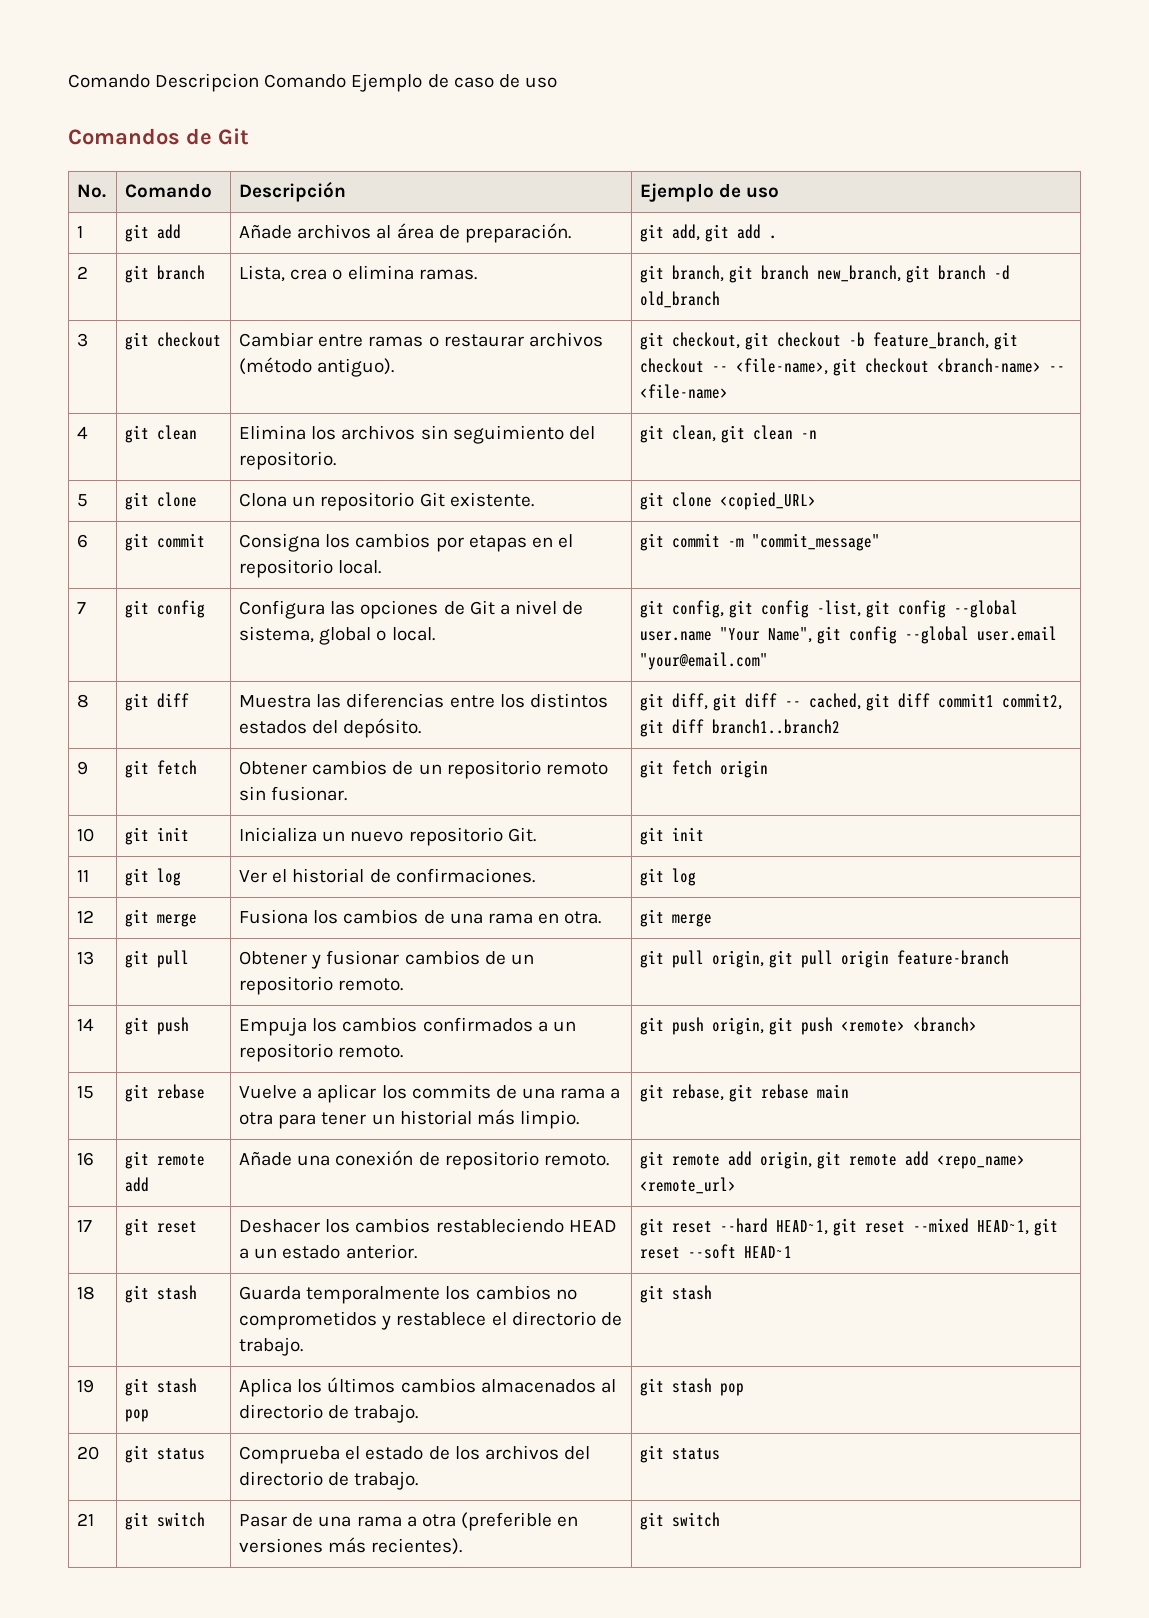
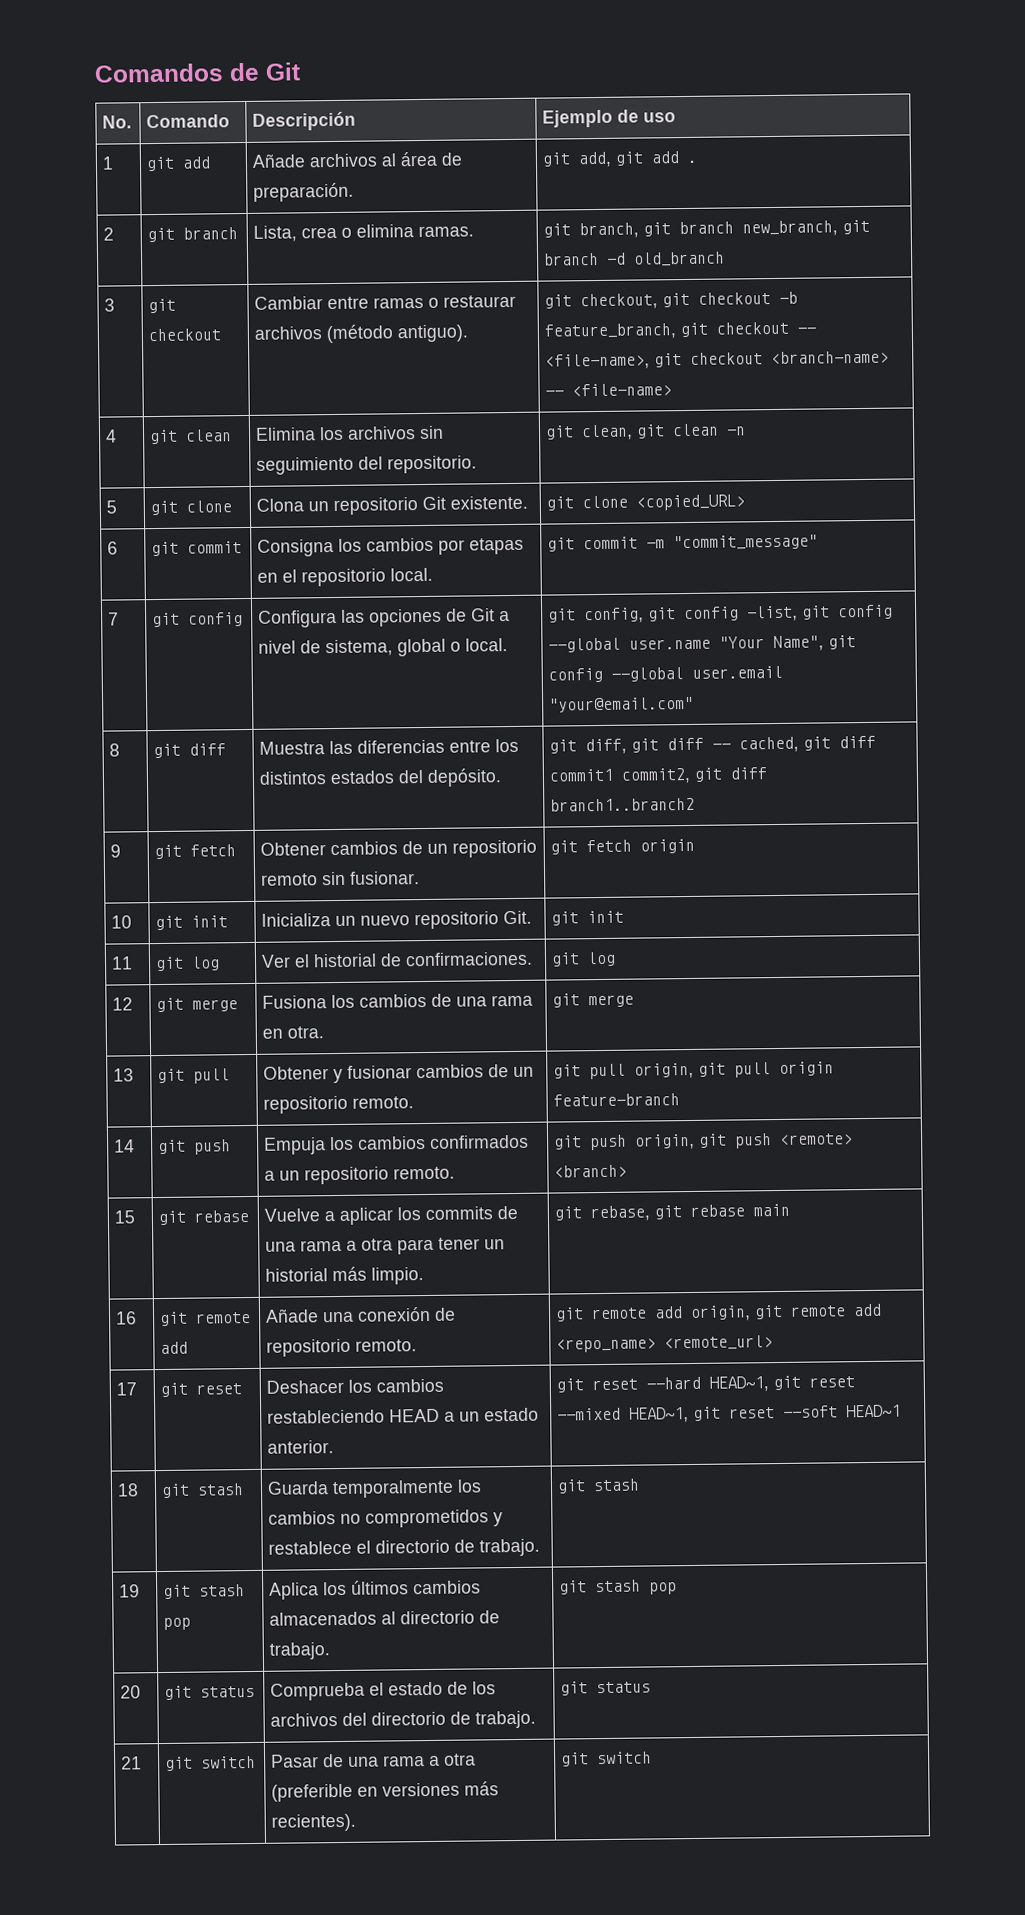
- Comando Descripcion Comando Ejemplo de caso de uso

